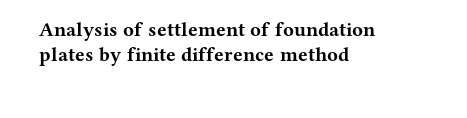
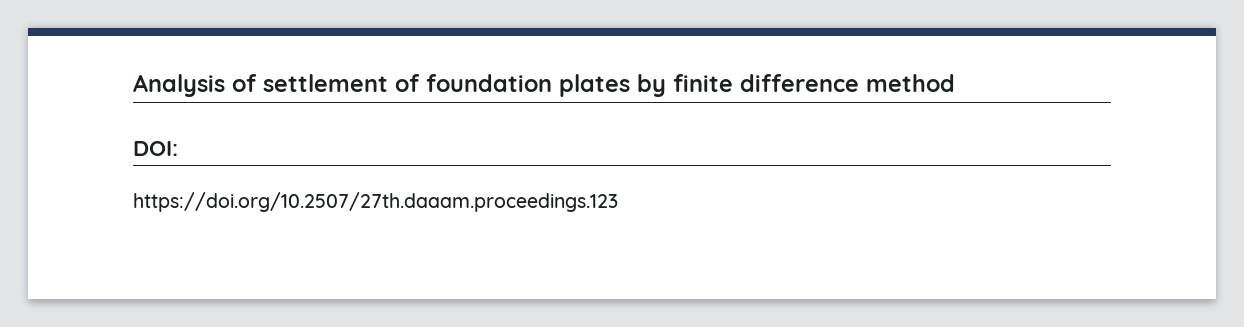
+ DOI:
+ https://doi.org/10.2507/27th.daaam.proceedings.123

